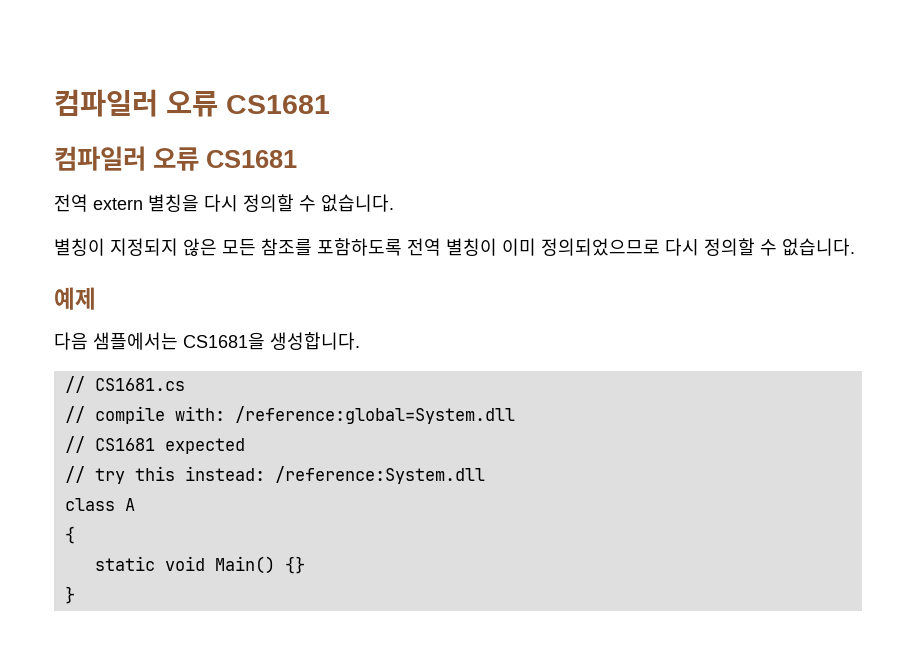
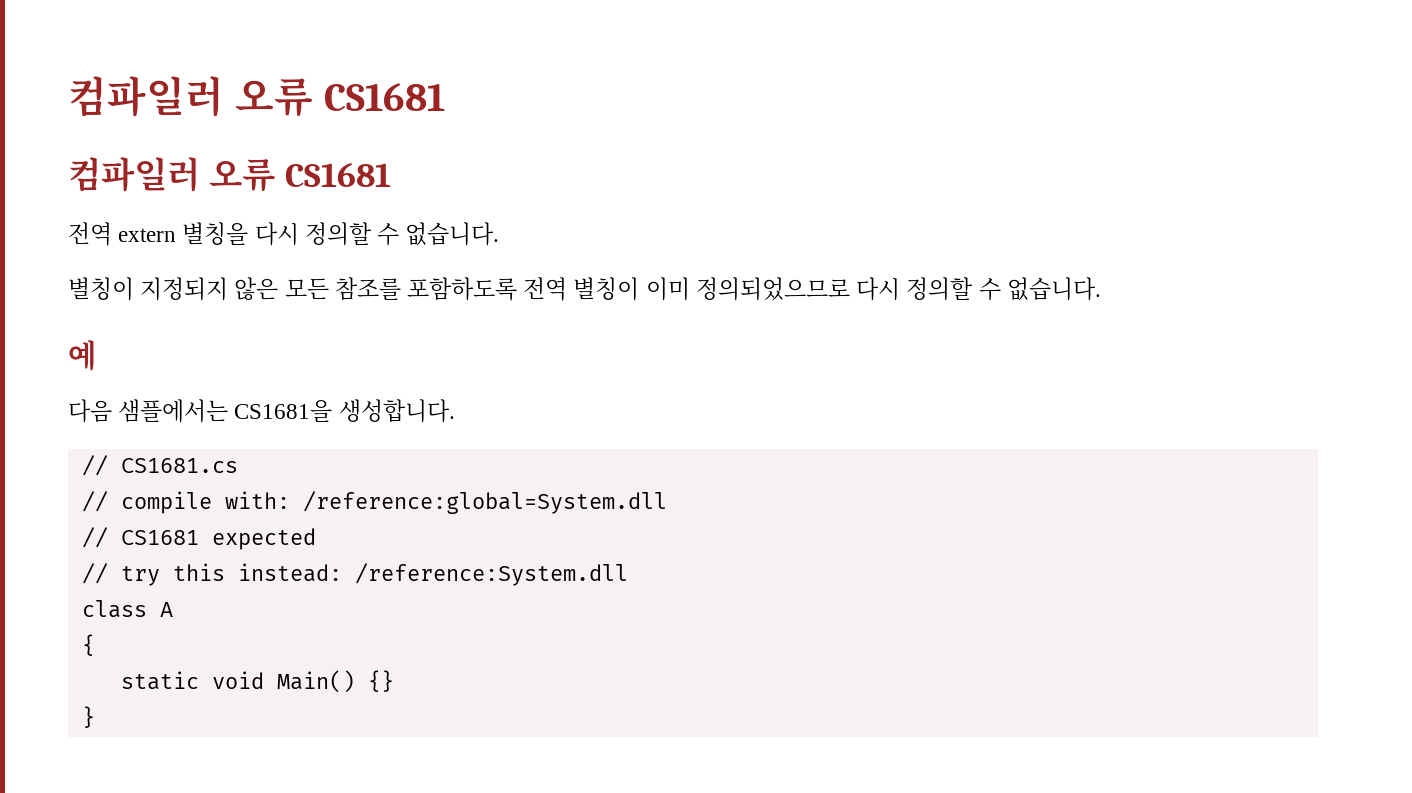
- 예제
+ 예

